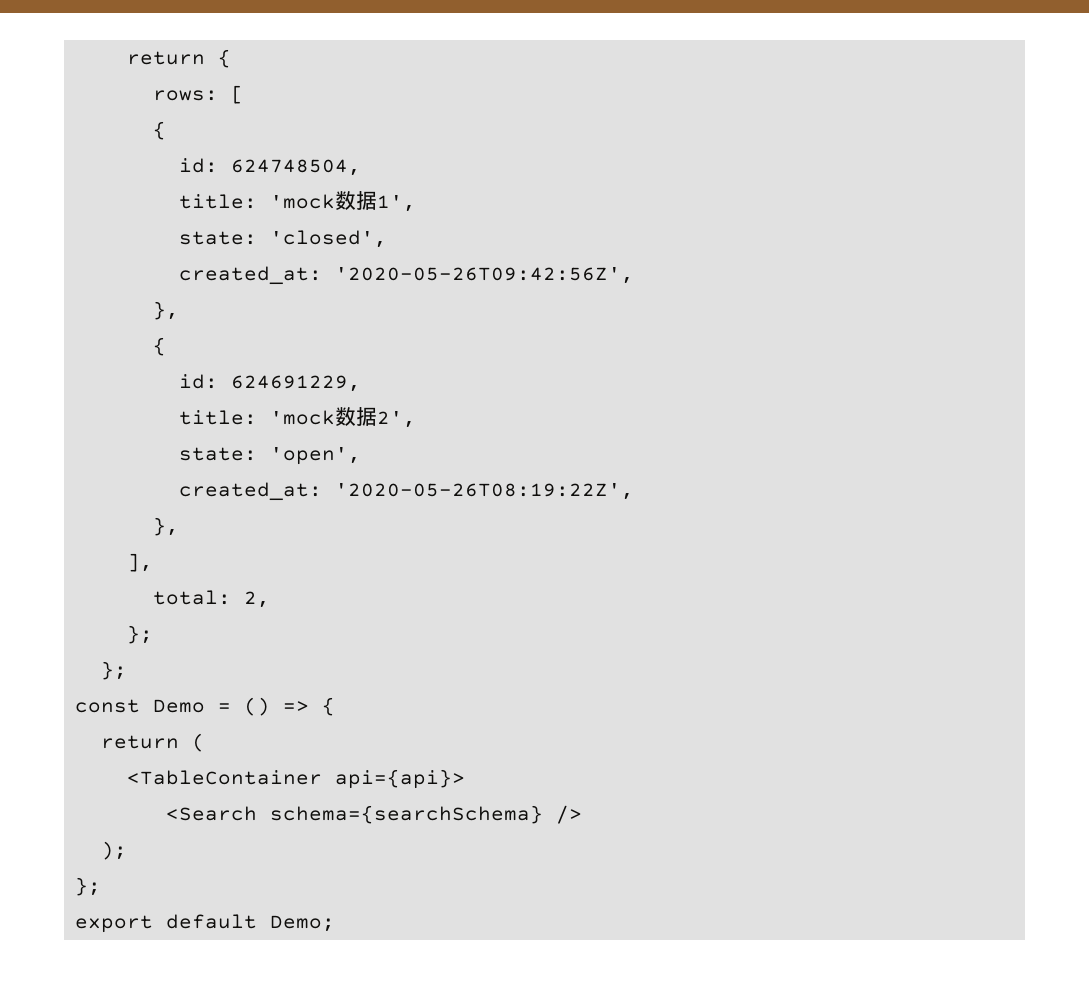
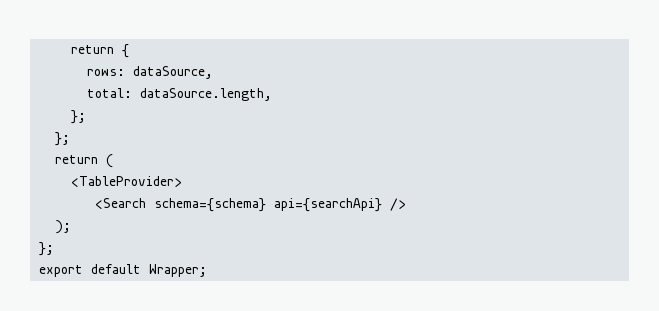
- rows: [
- {
- id: 624748504,
- title: 'mock数据1',
- state: 'closed',
- created_at: '2020-05-26T09:42:56Z',
- },
- {
- id: 624691229,
- title: 'mock数据2',
- state: 'open',
- created_at: '2020-05-26T08:19:22Z',
- },
- ],
+ rows: dataSource,
- total: 2,
+ total: dataSource.length,
- const Demo = () => {
- <TableContainer api={api}>
+ <TableProvider>
- <Search schema={searchSchema} />
+ <Search schema={schema} api={searchApi} />
- export default Demo;
+ export default Wrapper;

